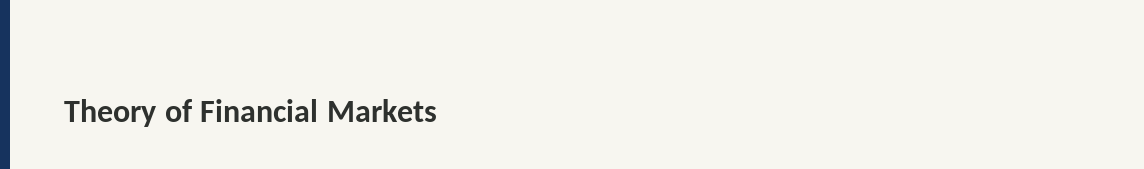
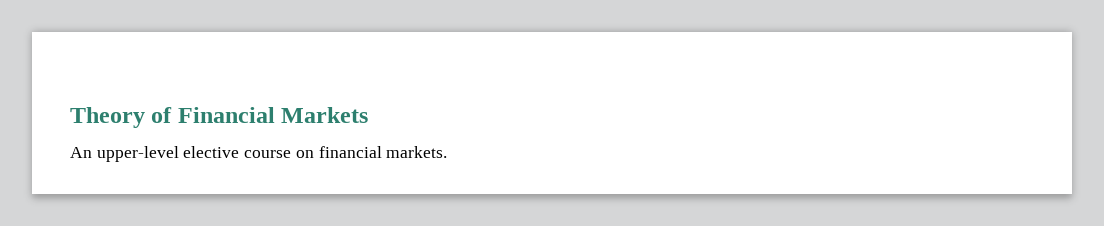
+ An upper-level elective course on financial markets.

